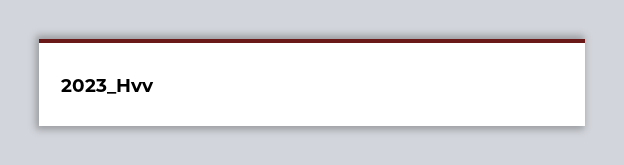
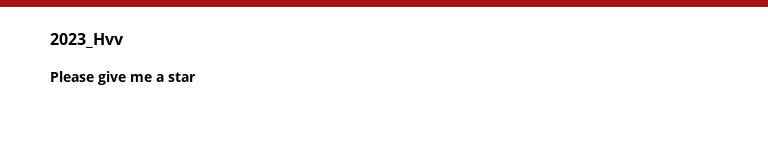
+ Please give me a star

